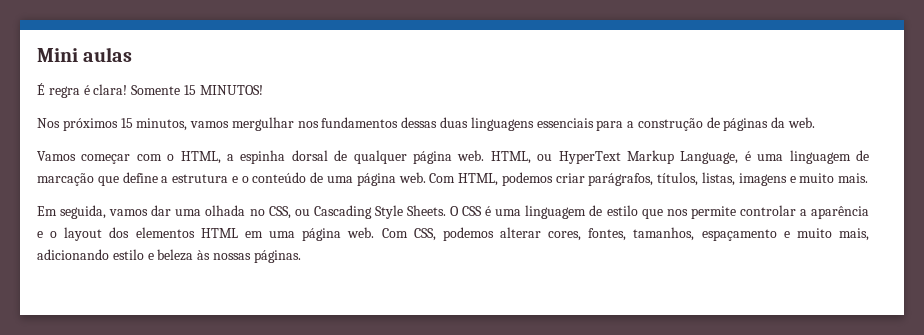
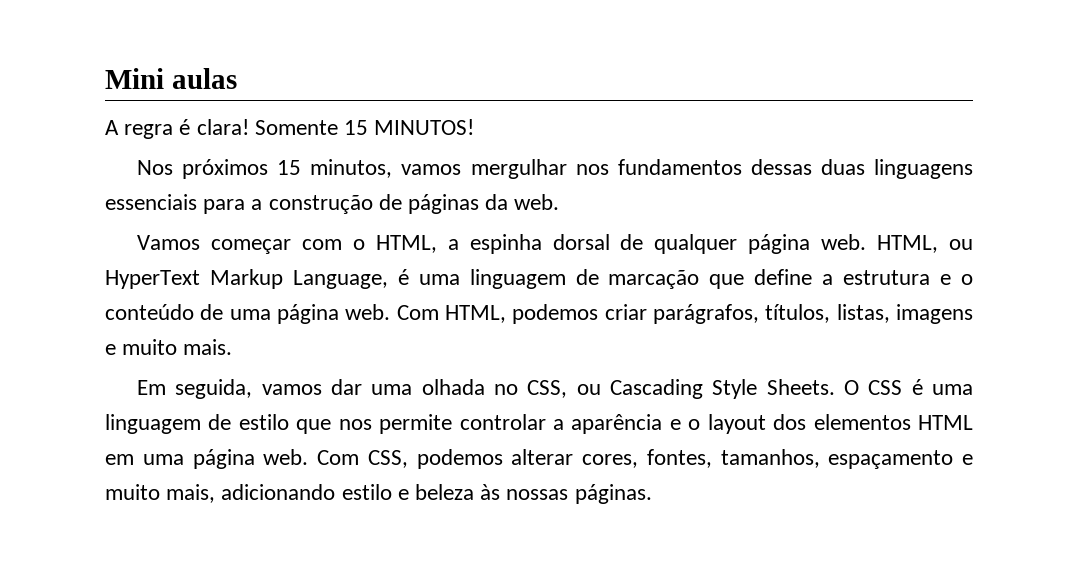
- É regra é clara!
+ A regra é clara!

